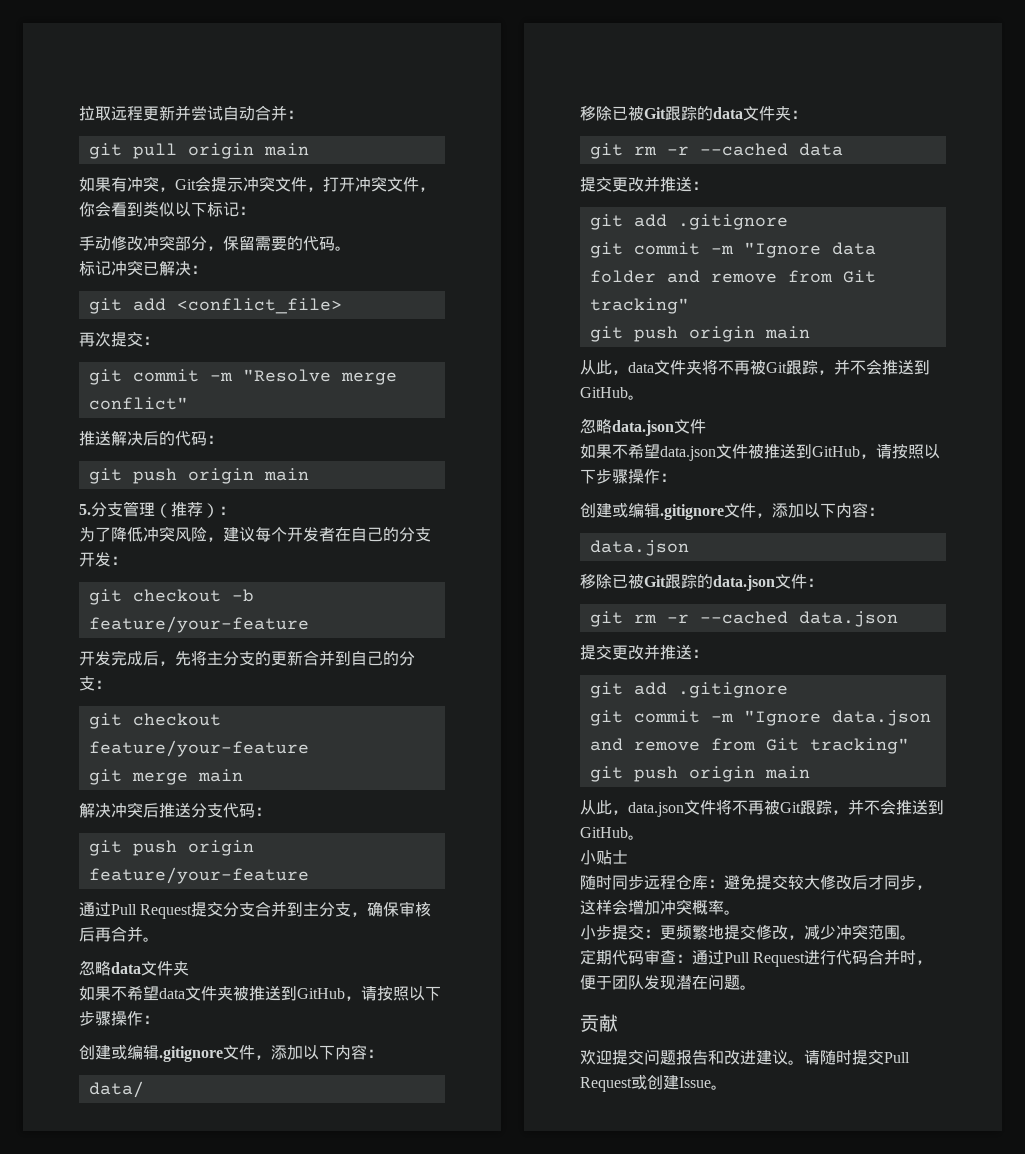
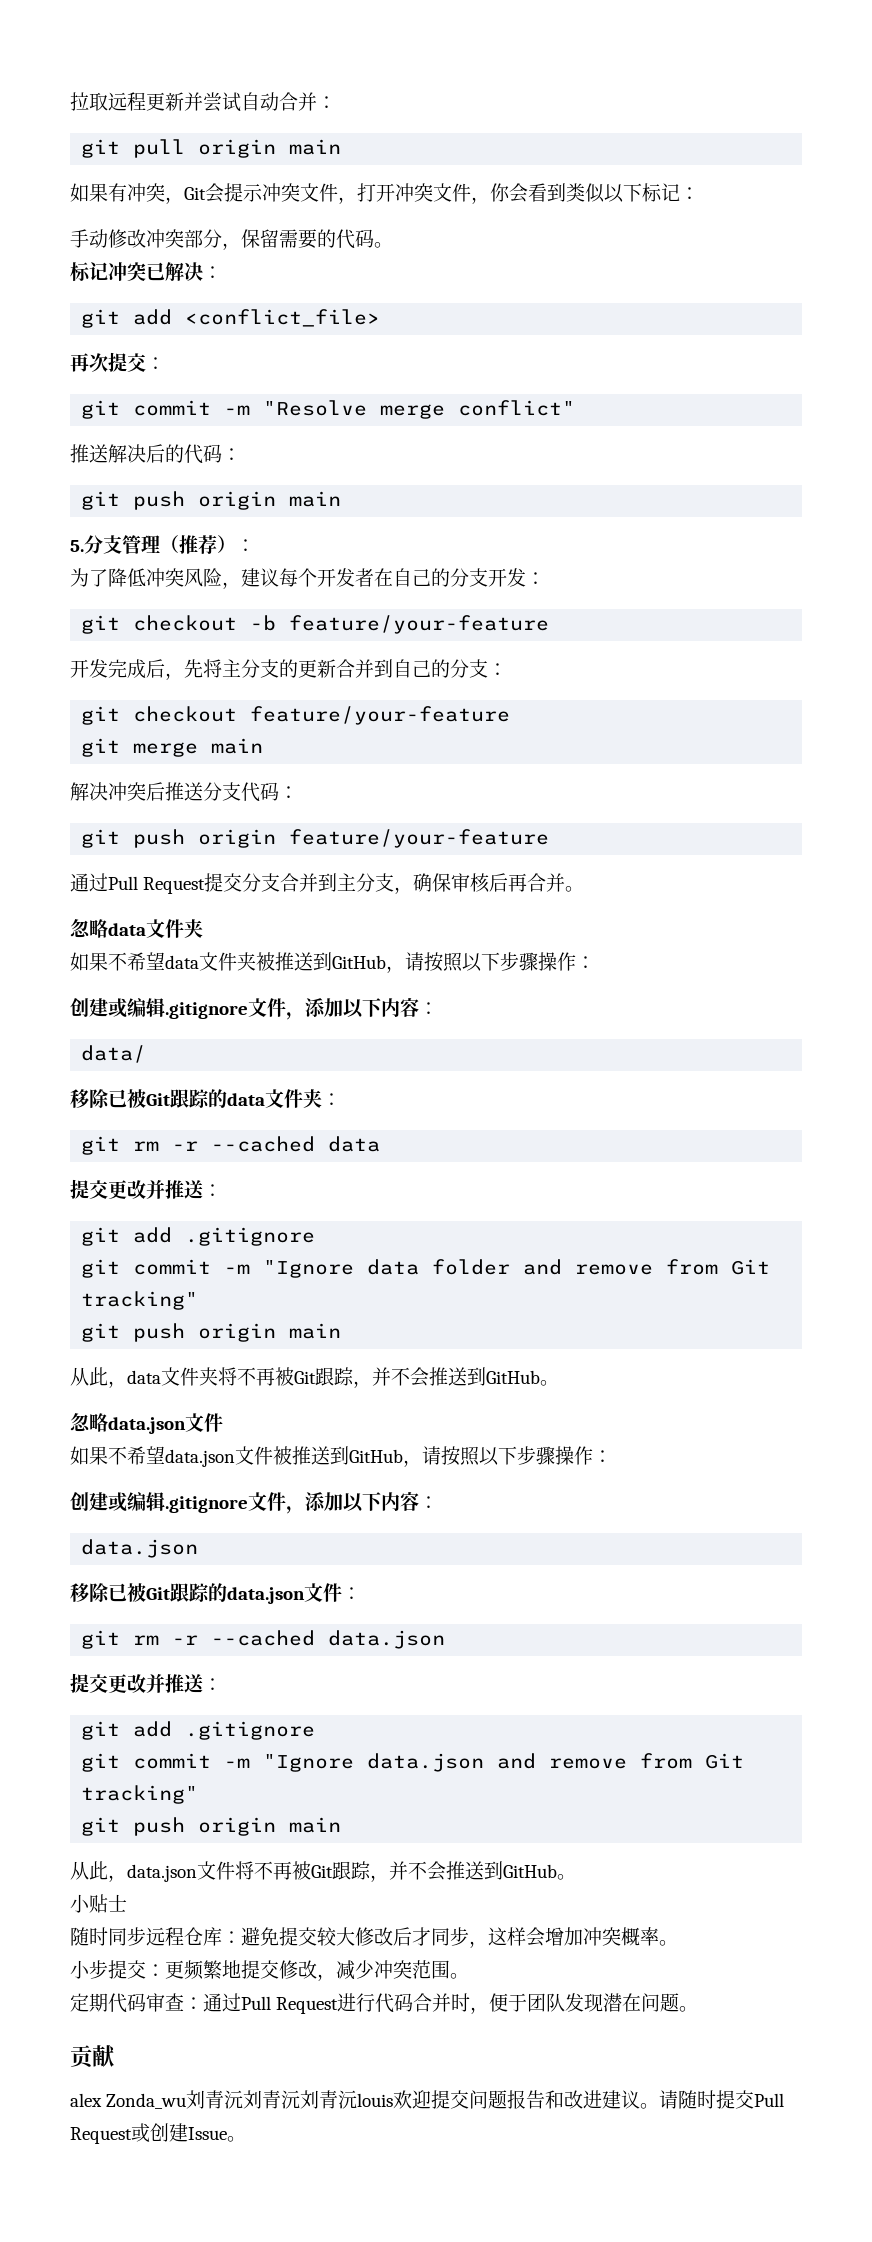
- 欢迎提交问题报告和改进建议。
+ alex Zonda_wu刘青沅刘青沅刘青沅louis欢迎提交问题报告和改进建议。

